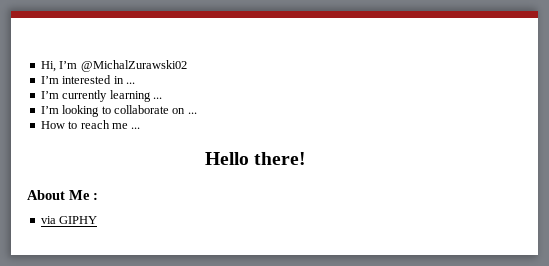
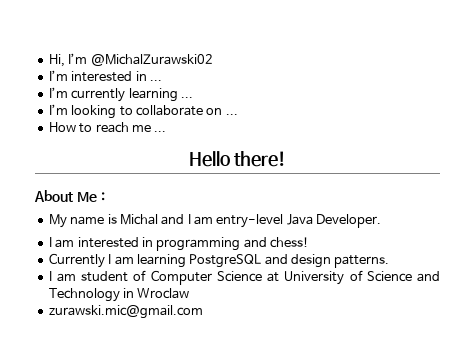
- via GIPHY
+ My name is Michal and I am entry-level Java Developer.
+ I am interested in programming and chess!
+ Currently I am learning PostgreSQL and design patterns.
+ I am student of Computer Science at University of Science and Technology in Wroclaw
+ zurawski.mic@gmail.com

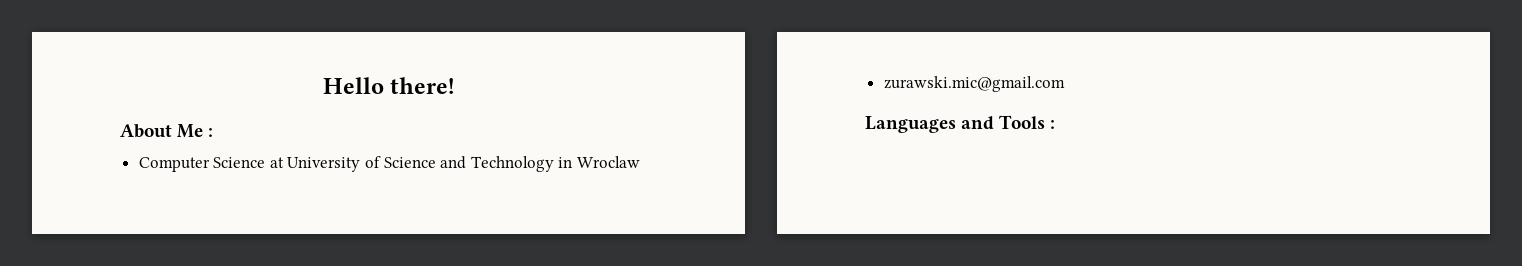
- Hi, I’m @MichalZurawski02
- I’m interested in ...
- I’m currently learning ...
- I’m looking to collaborate on ...
- How to reach me ...
- My name is Michal and I am entry-level Java Developer.
- I am interested in programming and chess!
- Currently I am learning PostgreSQL and design patterns.
- I am student of Computer Science at University of Science and Technology in Wroclaw
+ Computer Science at University of Science and Technology in Wroclaw
+ Languages and Tools :

